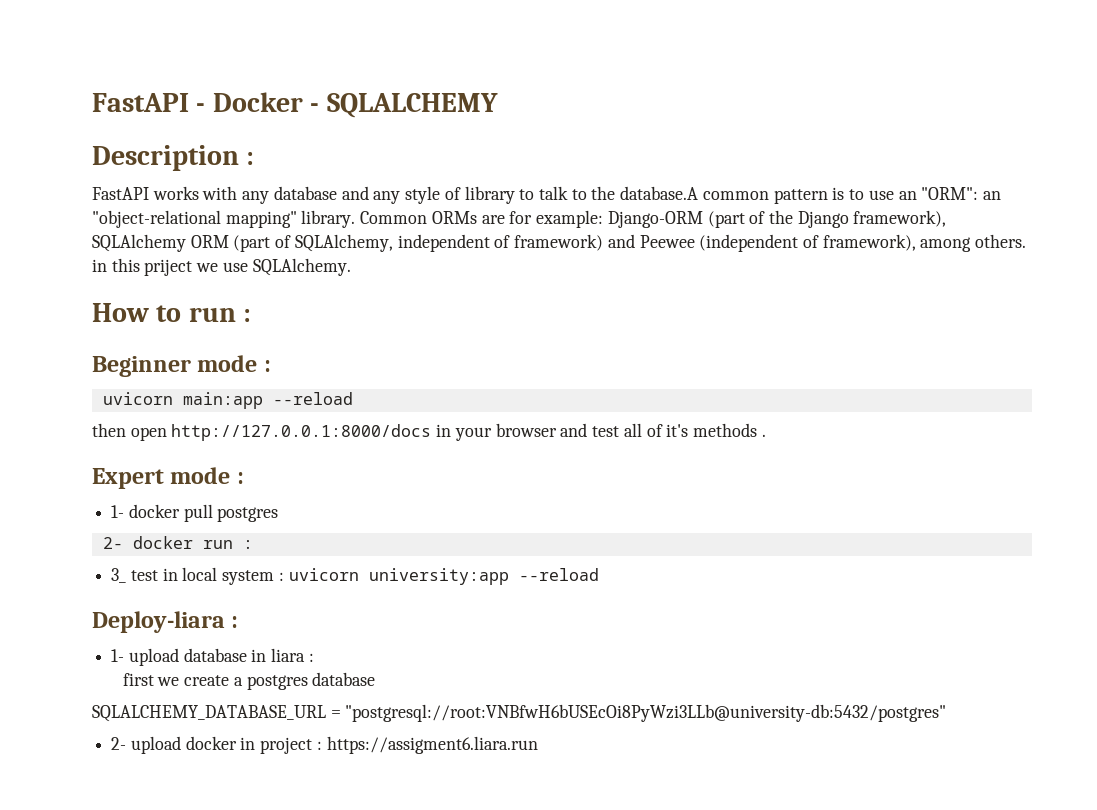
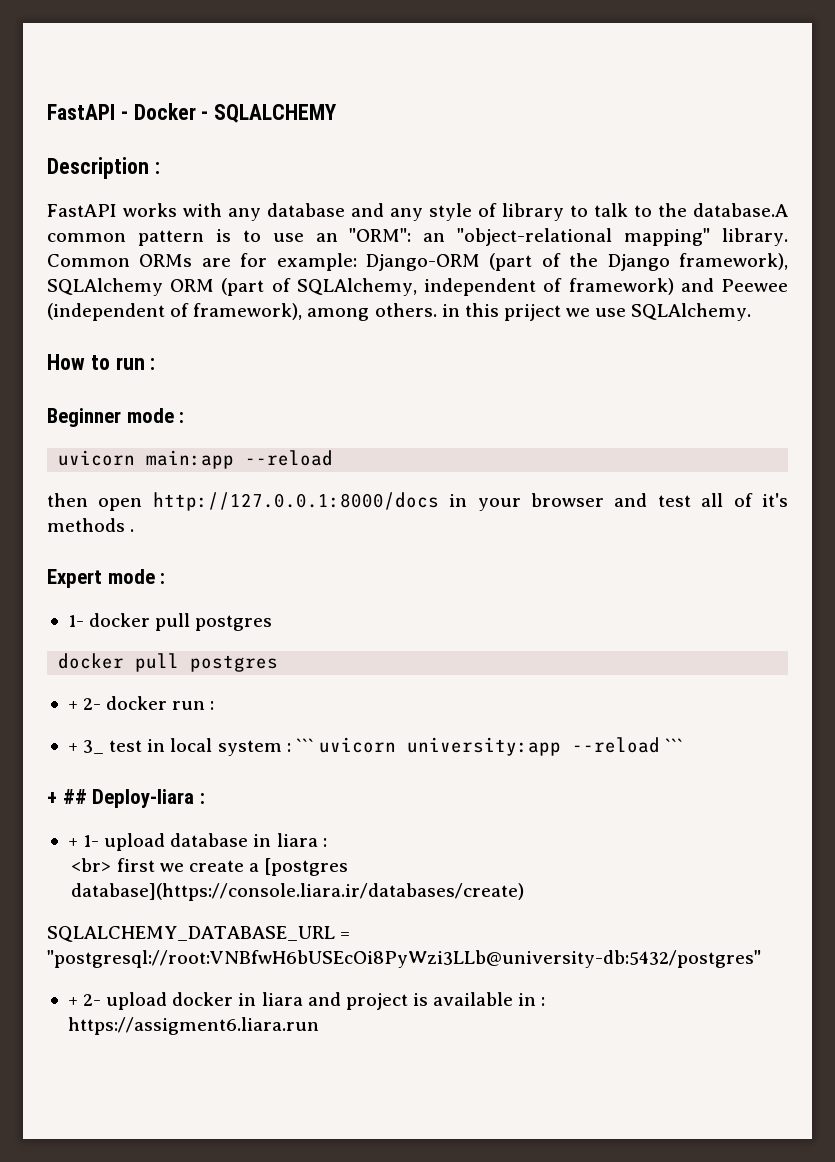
  1- docker pull postgres
- 2- docker run :
+ docker pull postgres
+ + 2- docker run :
- 3_ test in local system : uvicorn university:app --reload
- Deploy-liara :
+ + 3_ test in local system : ``` uvicorn university:app --reload ```
+ + ## Deploy-liara :
- 1- upload database in liara :
+ + 1- upload database in liara :
- first we create a postgres database
+ <br> first we create a [postgres database](https://console.liara.ir/databases/create)
- 2- upload docker in project : https://assigment6.liara.run
+ + 2- upload docker in liara and project is available in : https://assigment6.liara.run

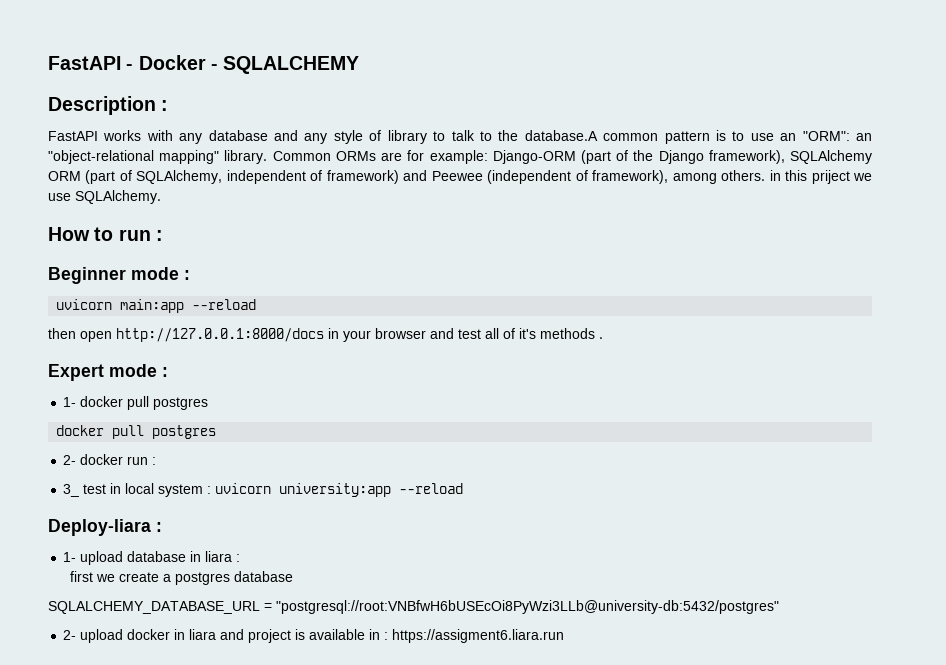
- + 2- docker run :
+ 2- docker run :
- + 3_ test in local system : ``` uvicorn university:app --reload ```
- + ## Deploy-liara :
+ 3_ test in local system : uvicorn university:app --reload
+ Deploy-liara :
- + 1- upload database in liara :
+ 1- upload database in liara :
- <br> first we create a [postgres database](https://console.liara.ir/databases/create)
+ first we create a postgres database
- + 2- upload docker in liara and project is available in : https://assigment6.liara.run
+ 2- upload docker in liara and project is available in : https://assigment6.liara.run

